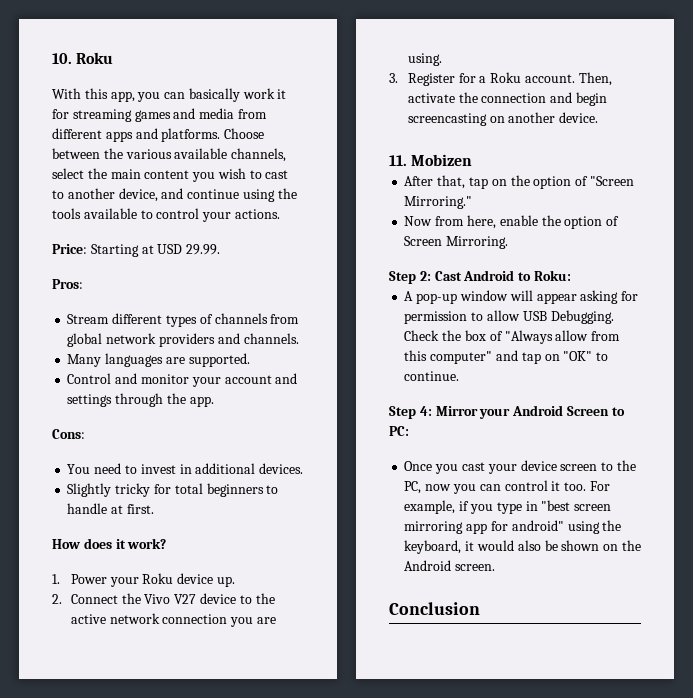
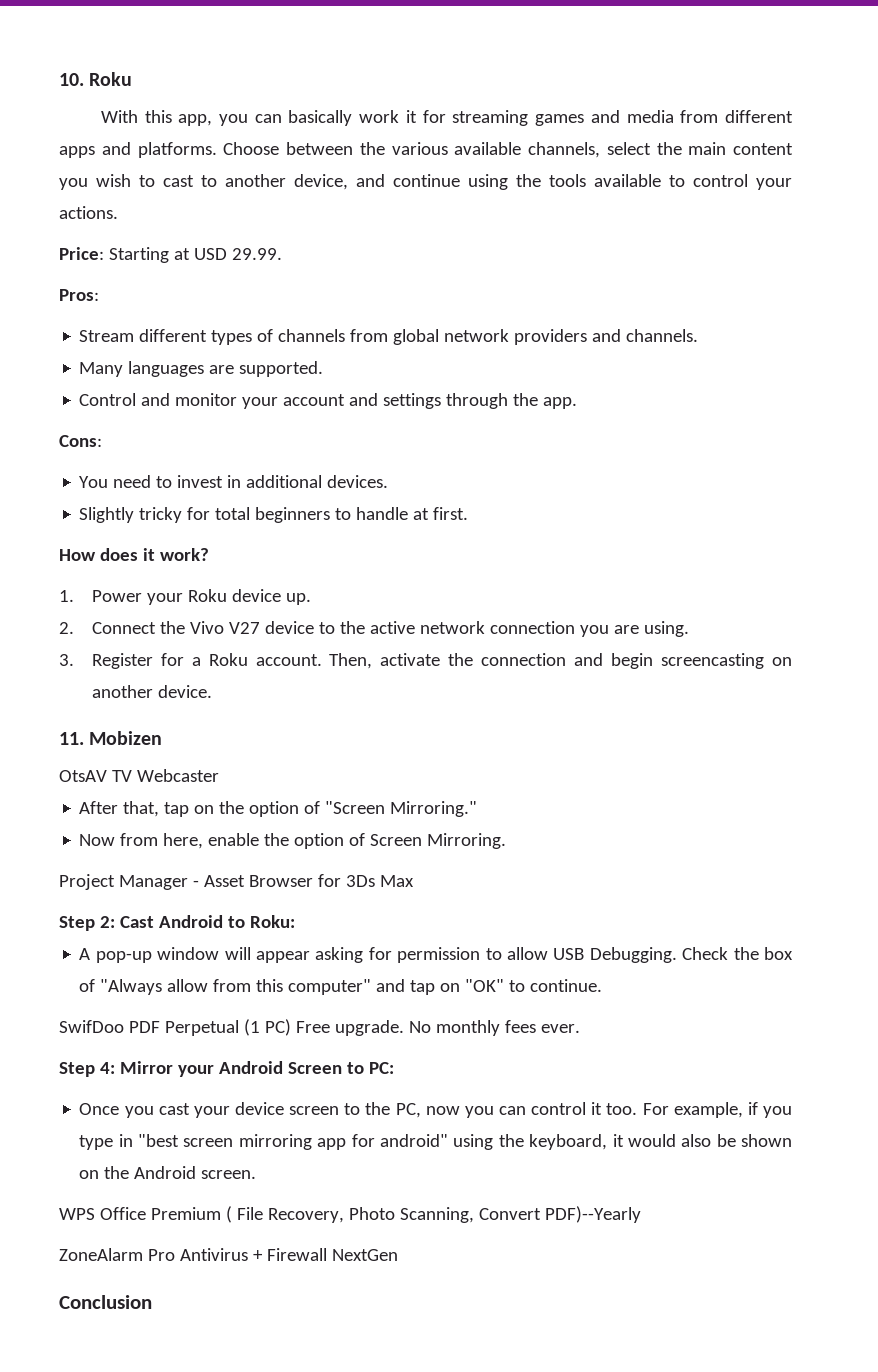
+ OtsAV TV Webcaster
+ Project Manager - Asset Browser for 3Ds Max
+ SwifDoo PDF Perpetual (1 PC) Free upgrade. No monthly fees ever.
+ WPS Office Premium ( File Recovery, Photo Scanning, Convert PDF)--Yearly
+ ZoneAlarm Pro Antivirus + Firewall NextGen

